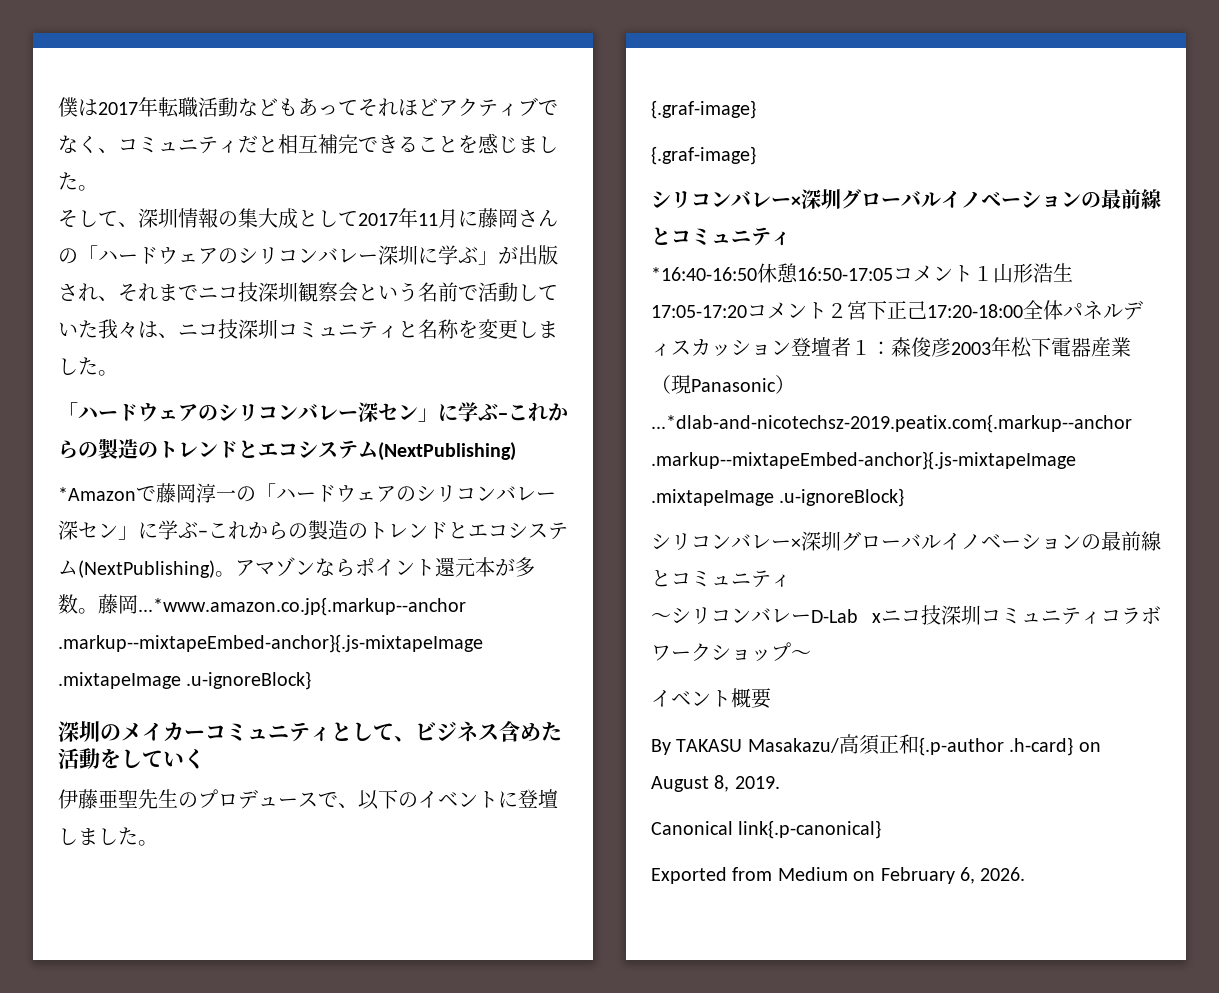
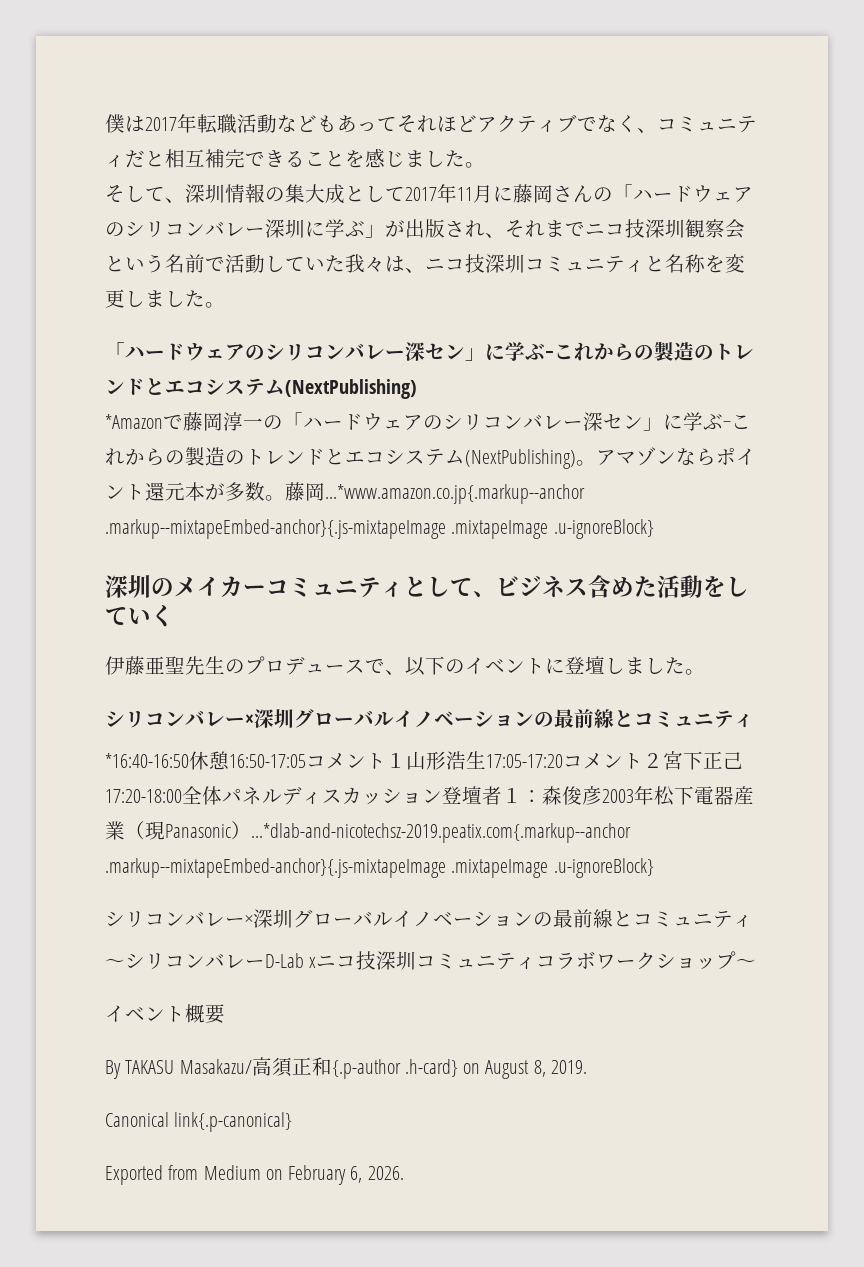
  伊藤亜聖先生のプロデュースで、以下のイベントに登壇しました。
- {.graf-image}
- {.graf-image}

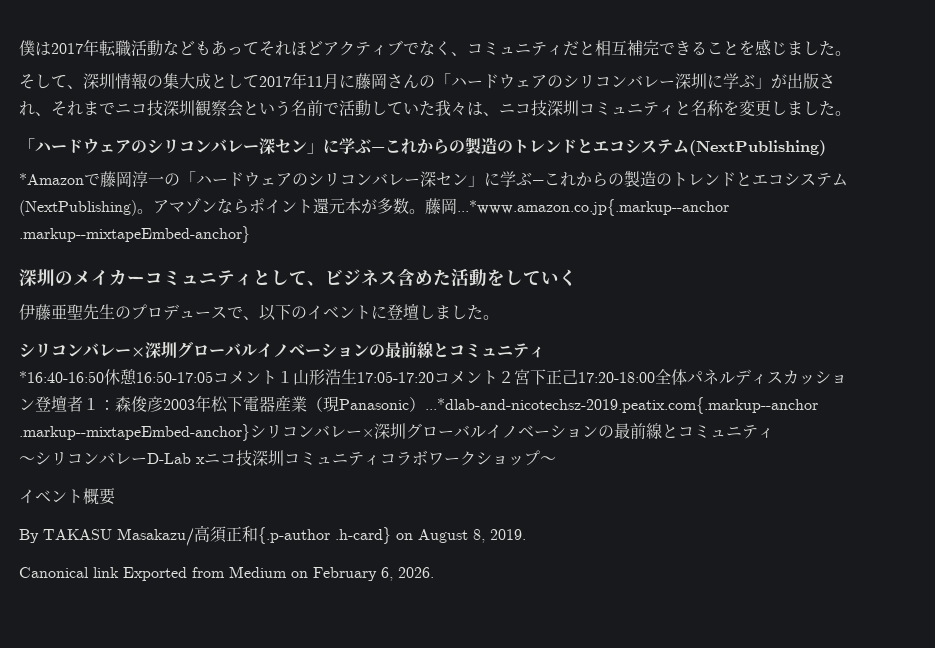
- 藤岡...*www.amazon.co.jp{.markup--anchor .markup--mixtapeEmbed-anchor}{.js-mixtapeImage .mixtapeImage .u-ignoreBlock}
+ 藤岡...*www.amazon.co.jp{.markup--anchor .markup--mixtapeEmbed-anchor}
- *16:40-16:50休憩16:50-17:05コメント１山形浩生17:05-17:20コメント２宮下正己17:20-18:00全体パネルディスカッション登壇者１：森俊彦2003年松下電器産業（現Panasonic）...*dlab-and-nicotechsz-2019.peatix.com{.markup--anchor .markup--mixtapeEmbed-anchor}{.js-mixtapeImage .mixtapeImage .u-ignoreBlock}
- シリコンバレー×深圳グローバルイノベーションの最前線とコミュニティ
+ *16:40-16:50休憩16:50-17:05コメント１山形浩生17:05-17:20コメント２宮下正己17:20-18:00全体パネルディスカッション登壇者１：森俊彦2003年松下電器産業（現Panasonic）...*dlab-and-nicotechsz-2019.peatix.com{.markup--anchor .markup--mixtapeEmbed-anchor}シリコンバレー×深圳グローバルイノベーションの最前線とコミュニティ
- Canonical link{.p-canonical}
- Exported from Medium on February 6, 2026.
+ Canonical link Exported from Medium on February 6, 2026.

